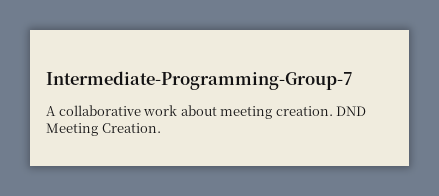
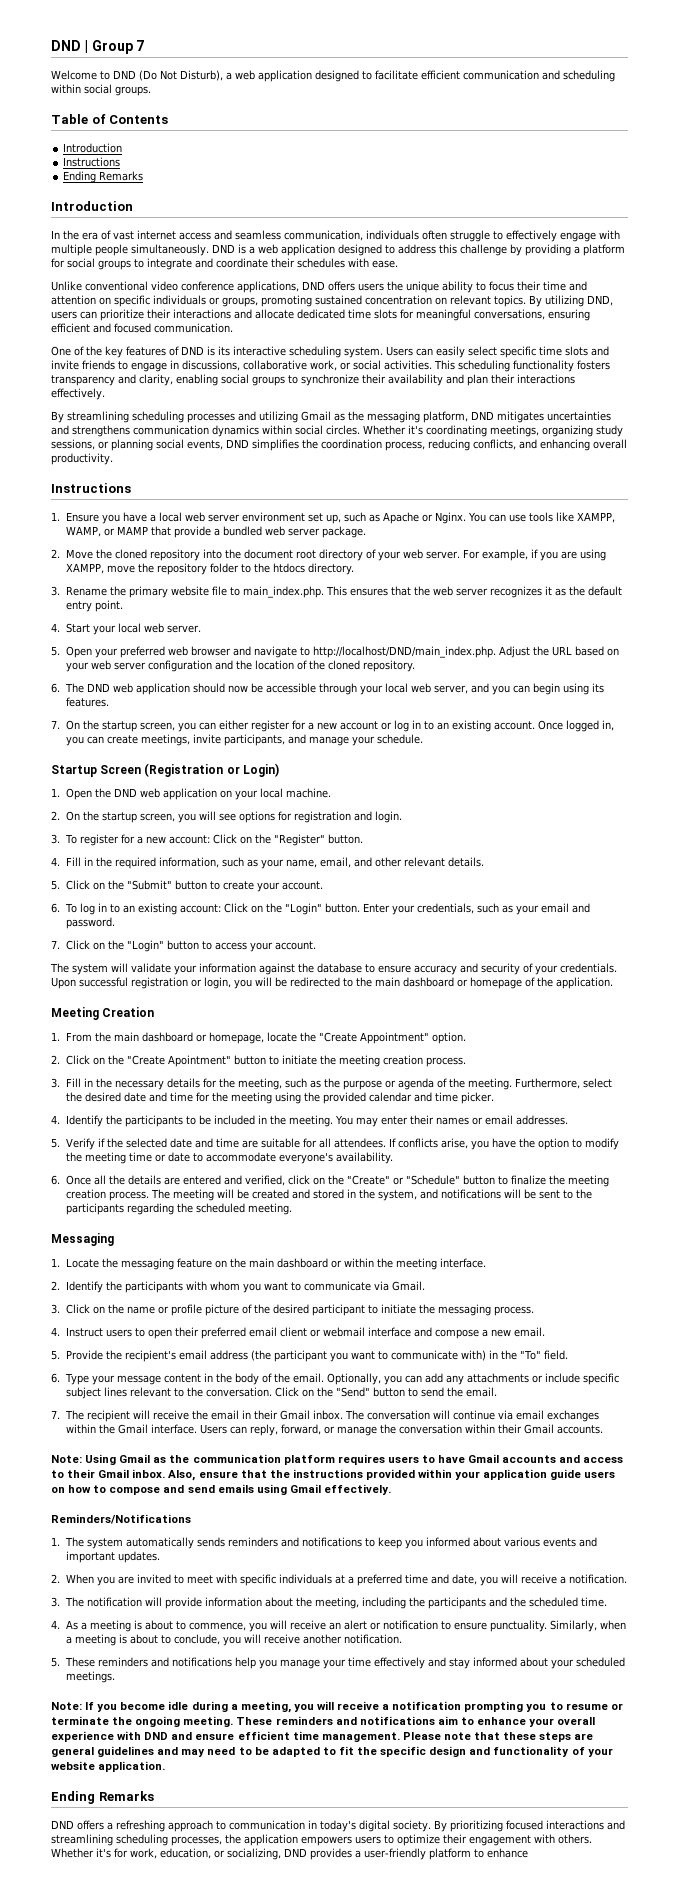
- Intermediate-Programming-Group-7
- A collaborative work about meeting creation. DND Meeting Creation.
+ DND | Group 7
+ Welcome to DND (Do Not Disturb), a web application designed to facilitate efficient communication and scheduling within social groups.
+ Table of Contents
+ Introduction
+ Instructions
+ Ending Remarks
+ Introduction
+ In the era of vast internet access and seamless communication, individuals often struggle to effectively engage with multiple people simultaneously. DND is a web application designed to address this challenge by providing a platform for social groups to integrate and coordinate their schedules with ease.
+ Unlike conventional video conference applications, DND offers users the unique ability to focus their time and attention on specific individuals or groups, promoting sustained concentration on relevant topics. By utilizing DND, users can prioritize their interactions and allocate dedicated time slots for meaningful conversations, ensuring efficient and focused communication.
+ One of the key features of DND is its interactive scheduling system. Users can easily select specific time slots and invite friends to engage in discussions, collaborative work, or social activities. This scheduling functionality fosters transparency and clarity, enabling social groups to synchronize their availability and plan their interactions effectively.
+ By streamlining scheduling processes and utilizing Gmail as the messaging platform, DND mitigates uncertainties and strengthens communication dynamics within social circles. Whether it's coordinating meetings, organizing study sessions, or planning social events, DND simplifies the coordination process, reducing conflicts, and enhancing overall productivity.
+ Instructions
+ 1. Ensure you have a local web server environment set up, such as Apache or Nginx. You can use tools like XAMPP, WAMP, or MAMP that provide a bundled web server package.
+ 2. Move the cloned repository into the document root directory of your web server. For example, if you are using XAMPP, move the repository folder to the htdocs directory.
+ 3. Rename the primary website file to main_index.php. This ensures that the web server recognizes it as the default entry point.
+ 4. Start your local web server.
+ 5. Open your preferred web browser and navigate to http://localhost/DND/main_index.php. Adjust the URL based on your web server configuration and the location of the cloned repository.
+ 6. The DND web application should now be accessible through your local web server, and you can begin using its features.
+ 7. On the startup screen, you can either register for a new account or log in to an existing account. Once logged in, you can create meetings, invite participants, and manage your schedule.
+ Startup Screen (Registration or Login)
+ 1. Open the DND web application on your local machine.
+ 2. On the startup screen, you will see options for registration and login.
+ 3. To register for a new account: Click on the "Register" button.
+ 4. Fill in the required information, such as your name, email, and other relevant details.
+ 5. Click on the "Submit" button to create your account.
+ 6. To log in to an existing account: Click on the "Login" button. Enter your credentials, such as your email and password.
+ 7. Click on the "Login" button to access your account.
+ The system will validate your information against the database to ensure accuracy and security of your credentials. Upon successful registration or login, you will be redirected to the main dashboard or homepage of the application.
+ Meeting Creation
+ 1. From the main dashboard or homepage, locate the "Create Appointment" option.
+ 2. Click on the "Create Apointment" button to initiate the meeting creation process.
+ 3. Fill in the necessary details for the meeting, such as the purpose or agenda of the meeting. Furthermore, select the desired date and time for the meeting using the provided calendar and time picker.
+ 4. Identify the participants to be included in the meeting. You may enter their names or email addresses.
+ 5. Verify if the selected date and time are suitable for all attendees. If conflicts arise, you have the option to modify the meeting time or date to accommodate everyone's availability.
+ 6. Once all the details are entered and verified, click on the "Create" or "Schedule" button to finalize the meeting creation process. The meeting will be created and stored in the system, and notifications will be sent to the participants regarding the scheduled meeting.
+ Messaging
+ 1. Locate the messaging feature on the main dashboard or within the meeting interface.
+ 2. Identify the participants with whom you want to communicate via Gmail.
+ 3. Click on the name or profile picture of the desired participant to initiate the messaging process.
+ 4. Instruct users to open their preferred email client or webmail interface and compose a new email.
+ 5. Provide the recipient's email address (the participant you want to communicate with) in the "To" field.
+ 6. Type your message content in the body of the email. Optionally, you can add any attachments or include specific subject lines relevant to the conversation. Click on the "Send" button to send the email.
+ 7. The recipient will receive the email in their Gmail inbox. The conversation will continue via email exchanges within the Gmail interface. Users can reply, forward, or manage the conversation within their Gmail accounts.
+ Note: Using Gmail as the communication platform requires users to have Gmail accounts and access to their Gmail inbox. Also, ensure that the instructions provided within your application guide users on how to compose and send emails using Gmail effectively.
+ Reminders/Notifications
+ 1. The system automatically sends reminders and notifications to keep you informed about various events and important updates.
+ 2. When you are invited to meet with specific individuals at a preferred time and date, you will receive a notification.
+ 3. The notification will provide information about the meeting, including the participants and the scheduled time.
+ 4. As a meeting is about to commence, you will receive an alert or notification to ensure punctuality. Similarly, when a meeting is about to conclude, you will receive another notification.
+ 5. These reminders and notifications help you manage your time effectively and stay informed about your scheduled meetings.
+ Note: If you become idle during a meeting, you will receive a notification prompting you to resume or terminate the ongoing meeting. These reminders and notifications aim to enhance your overall experience with DND and ensure efficient time management. Please note that these steps are general guidelines and may need to be adapted to fit the specific design and functionality of your website application.
+ Ending Remarks
+ DND offers a refreshing approach to communication in today's digital society. By prioritizing focused interactions and streamlining scheduling processes, the application empowers users to optimize their engagement with others. Whether it's for work, education, or socializing, DND provides a user-friendly platform to enhance

